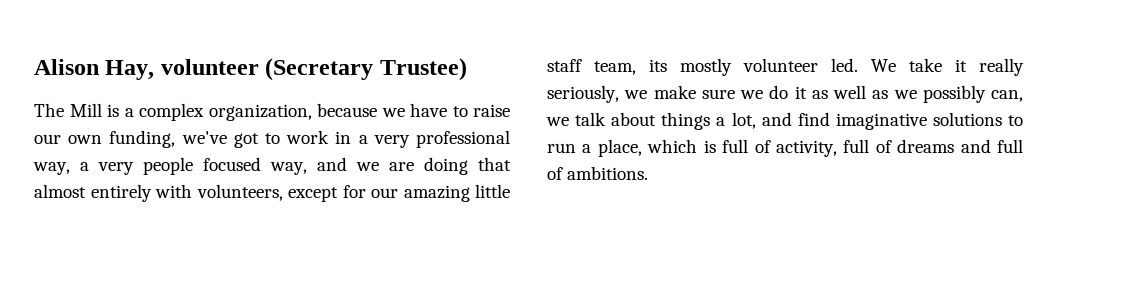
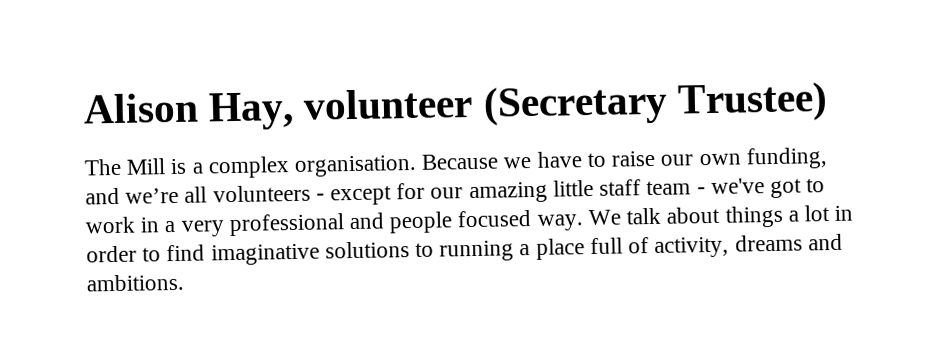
- The Mill is a complex organization, because we have to raise our own funding, we've got to work in a very professional way, a very people focused way, and we are doing that almost entirely with volunteers, except for our amazing little staff team, its mostly volunteer led. We take it really seriously, we make sure we do it as well as we possibly can, we talk about things a lot, and find imaginative solutions to run a place, which is full of activity, full of dreams and full of ambitions.
+ The Mill is a complex organisation. Because we have to raise our own funding, and we’re all volunteers - except for our amazing little staff team - we've got to work in a very professional and people focused way. We talk about things a lot in order to find imaginative solutions to running a place full of activity, dreams and ambitions.

